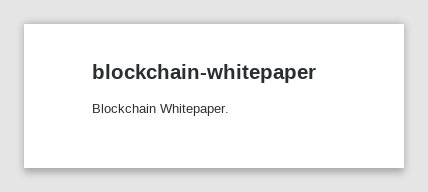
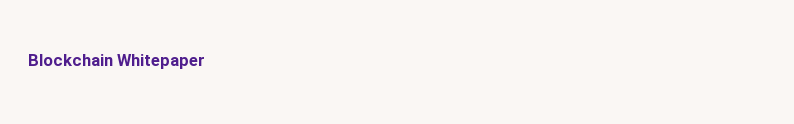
- blockchain-whitepaper
- Blockchain Whitepaper.
+ Blockchain Whitepaper

